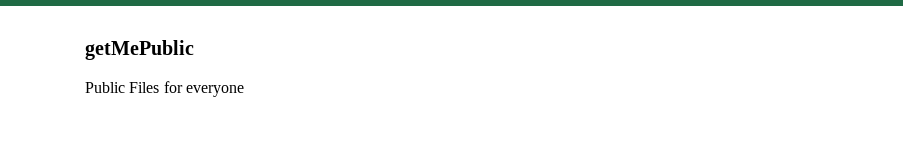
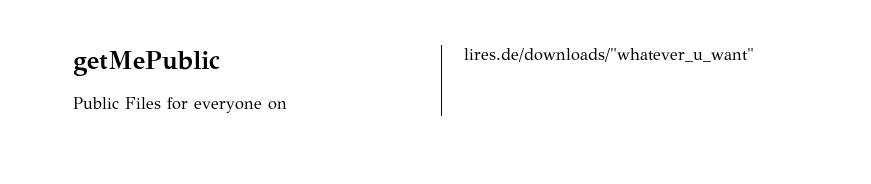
- Public Files for everyone
+ Public Files for everyone on lires.de/downloads/"whatever_u_want"

